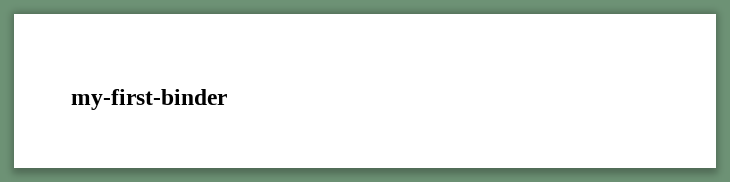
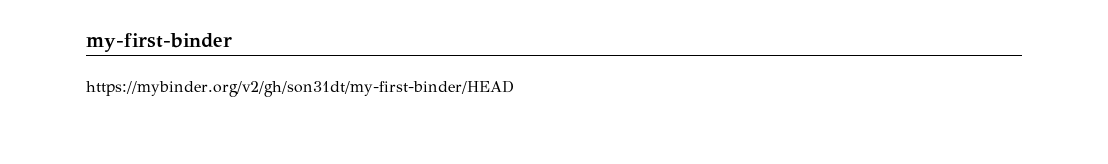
+ https://mybinder.org/v2/gh/son31dt/my-first-binder/HEAD

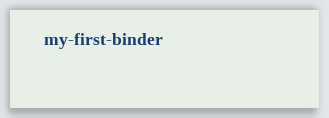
- https://mybinder.org/v2/gh/son31dt/my-first-binder/HEAD

